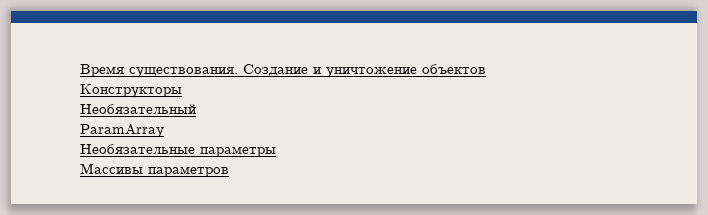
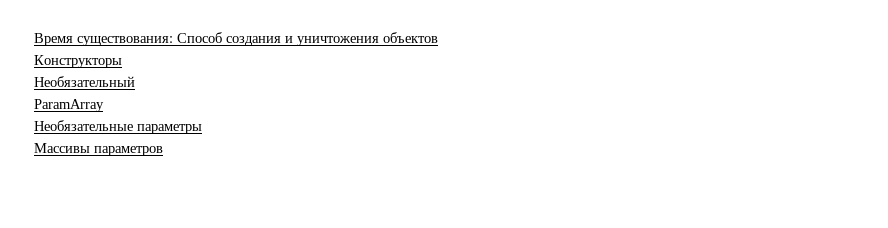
- Время существования. Создание и уничтожение объектов
+ Время существования: Способ создания и уничтожения объектов

